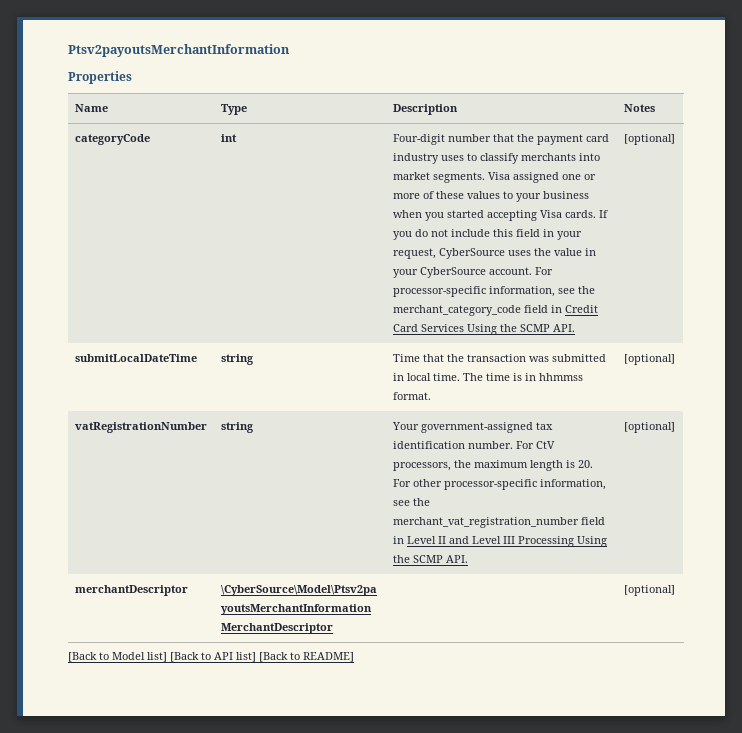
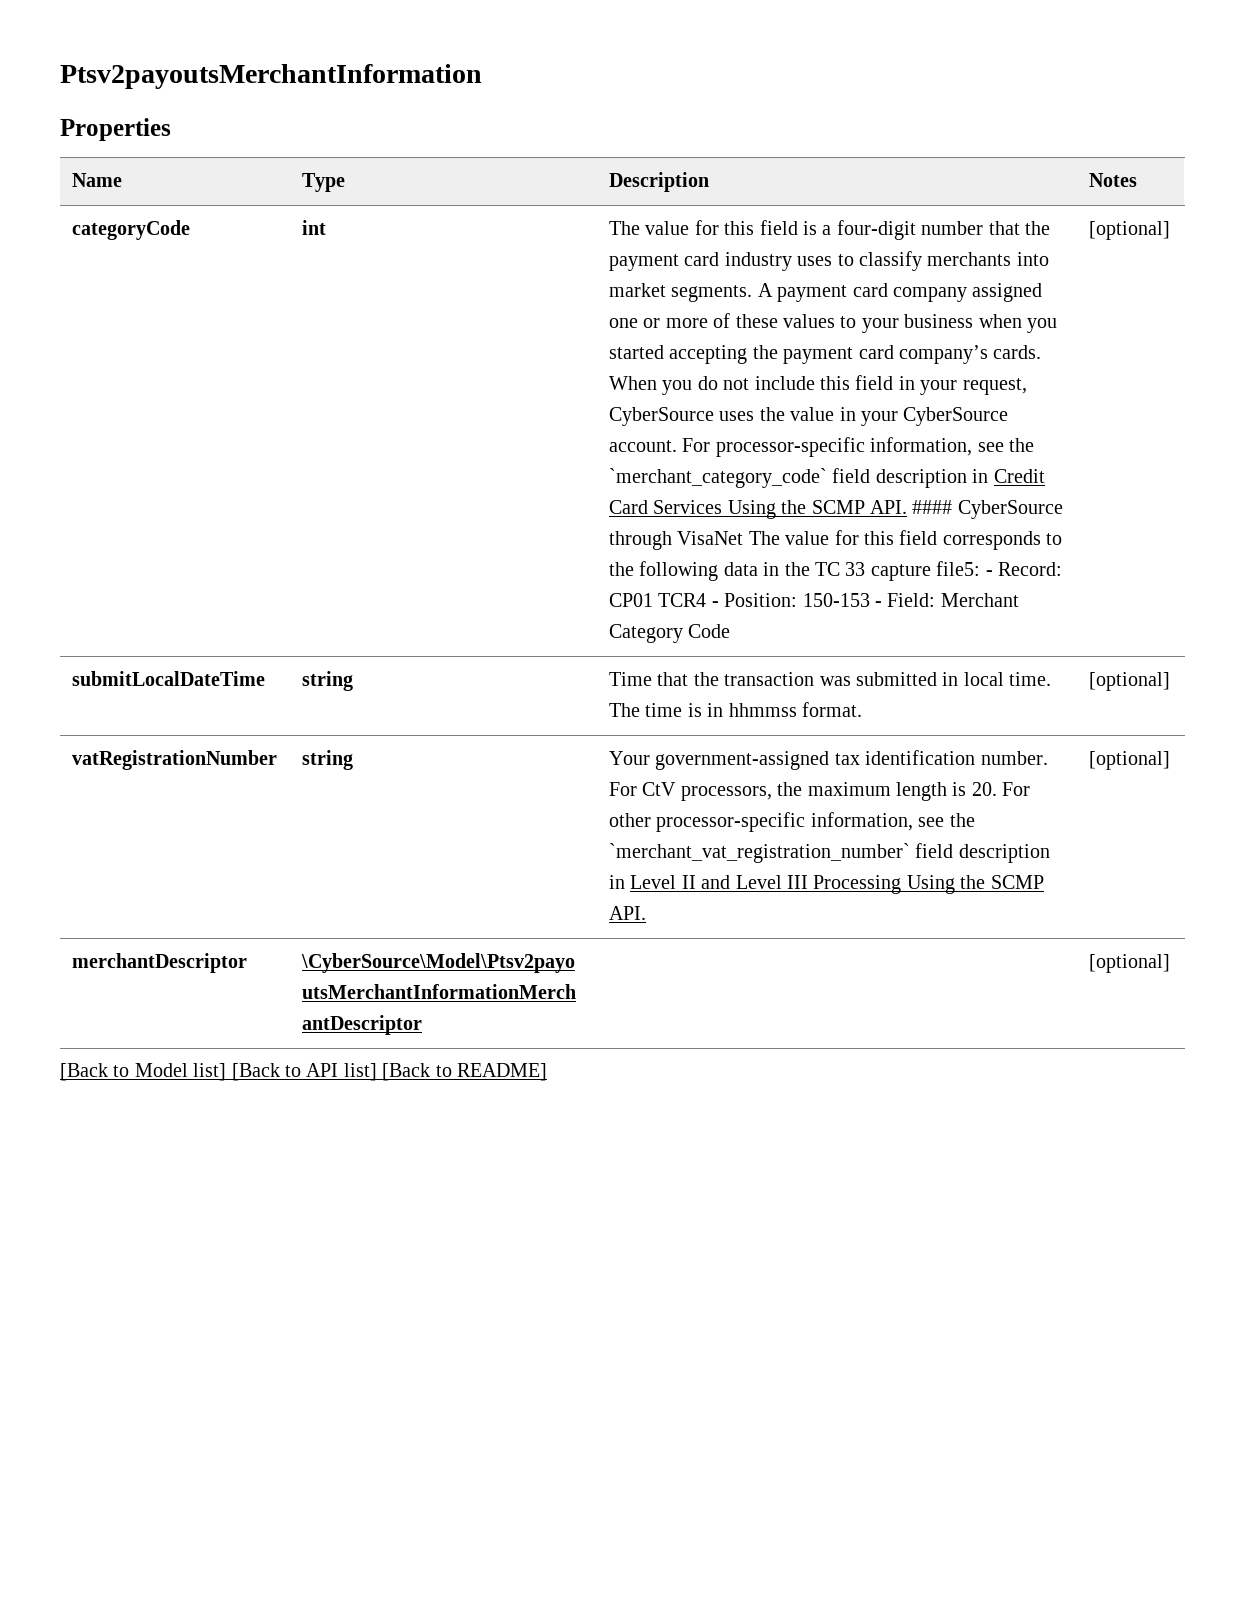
- Four-digit number that the payment card industry uses to classify merchants into market segments.
+ The value for this field is a four-digit number that the payment card industry uses to classify merchants into market segments.
- Visa assigned one or more of these values to your business when you started accepting Visa cards. If you do not include this field in your request, CyberSource uses the value in your CyberSource account.
+ A payment card company assigned one or more of these values to your business when you started accepting the payment card company’s cards. When you do not include this field in your request, CyberSource uses the value in your CyberSource account.
- For processor-specific information, see the merchant_category_code field in Credit Card Services Using the SCMP API.
+ For processor-specific information, see the `merchant_category_code` field description in Credit Card Services Using the SCMP API. #### CyberSource through VisaNet The value for this field corresponds to the following data in the TC 33 capture file5: - Record: CP01 TCR4 - Position: 150-153 - Field: Merchant Category Code
- vatRegistrationNumber | string | Your government-assigned tax identification number. For CtV processors, the maximum length is 20. For other processor-specific information, see the merchant_vat_registration_number field in Level II and Level III Processing Using the SCMP API. | [optional]
+ vatRegistrationNumber | string | Your government-assigned tax identification number. For CtV processors, the maximum length is 20. For other processor-specific information, see the `merchant_vat_registration_number` field description in Level II and Level III Processing Using the SCMP API. | [optional]

